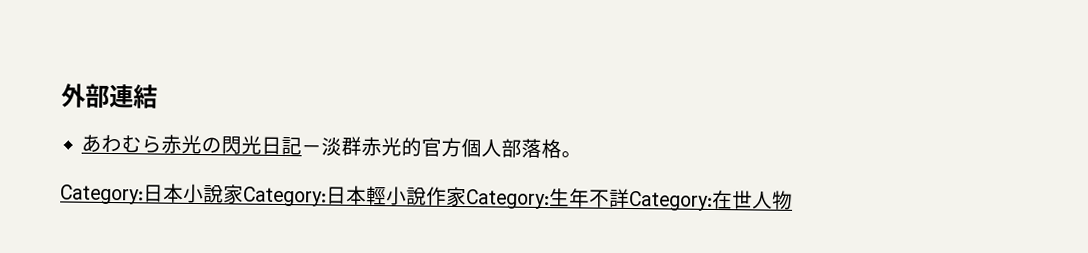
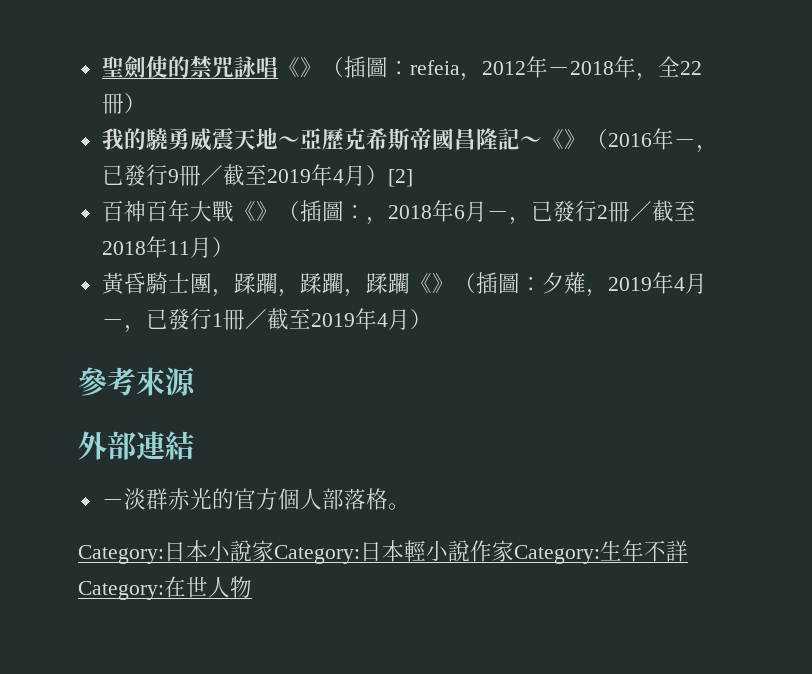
+ 聖劍使的禁咒詠唱《》（插圖：refeia，2012年－2018年，全22冊）
+ 我的驍勇威震天地～亞歷克希斯帝國昌隆記～《》（2016年－，已發行9冊／截至2019年4月）[2]
+ 百神百年大戰《》（插圖：，2018年6月－，已發行2冊／截至2018年11月）
+ 黃昏騎士團，蹂躙，蹂躙，蹂躙《》（插圖：夕薙，2019年4月－，已發行1冊／截至2019年4月）
+ 參考來源
  外部連結
- あわむら赤光の閃光日記－淡群赤光的官方個人部落格。
+ －淡群赤光的官方個人部落格。

